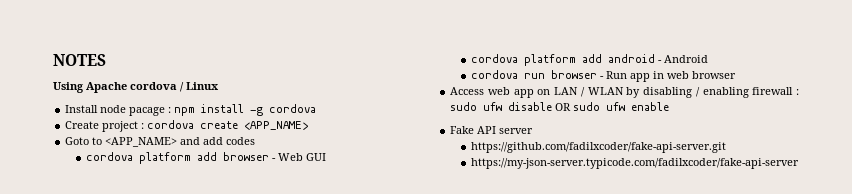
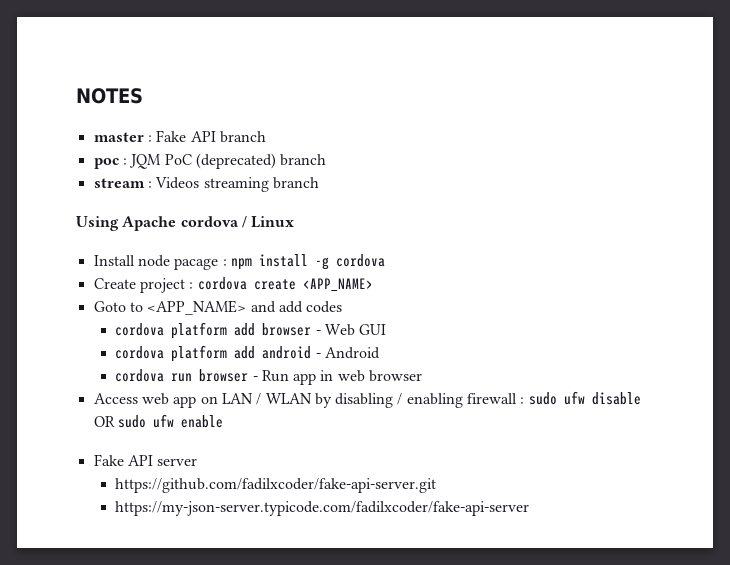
+ master : Fake API branch
+ poc : JQM PoC (deprecated) branch
+ stream : Videos streaming branch

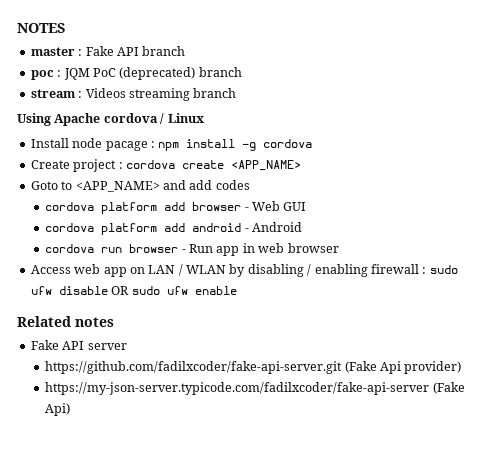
+ Related notes
- https://github.com/fadilxcoder/fake-api-server.git
+ https://github.com/fadilxcoder/fake-api-server.git (Fake Api provider)
- https://my-json-server.typicode.com/fadilxcoder/fake-api-server
+ https://my-json-server.typicode.com/fadilxcoder/fake-api-server (Fake Api)

